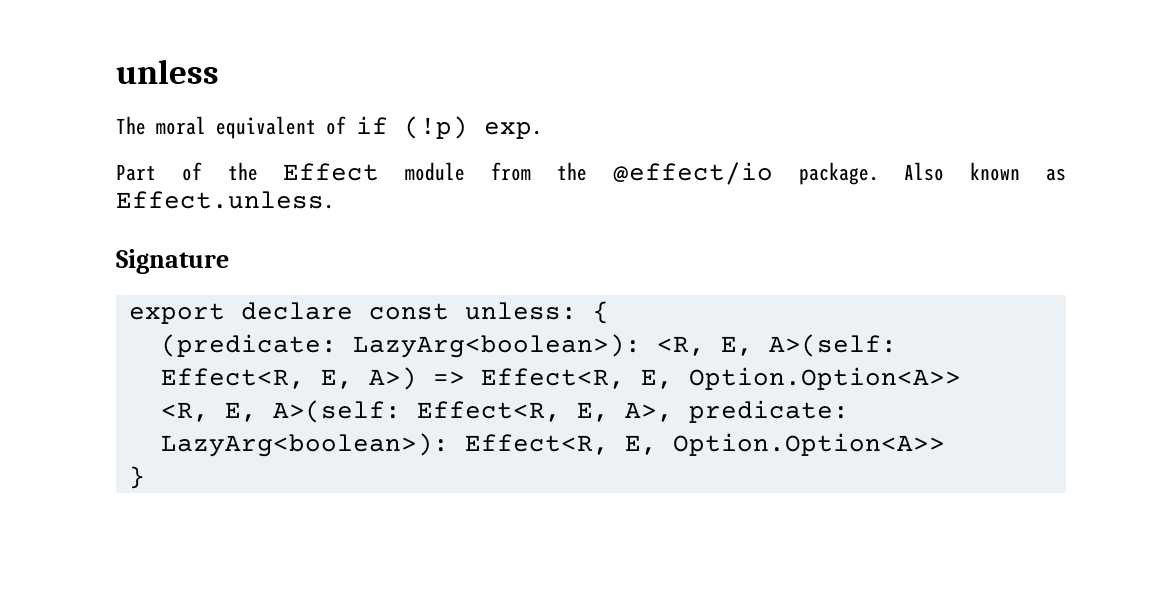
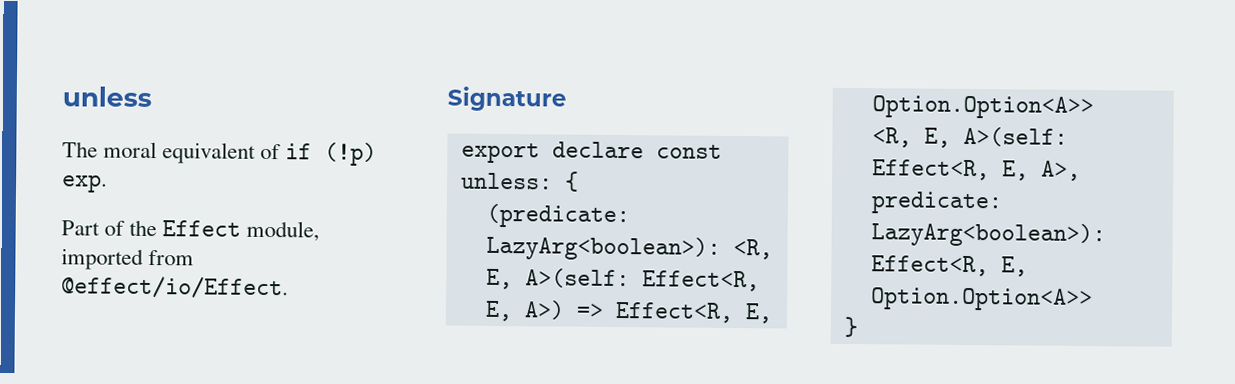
- Part of the Effect module from the @effect/io package. Also known as Effect.unless.
+ Part of the Effect module, imported from @effect/io/Effect.

